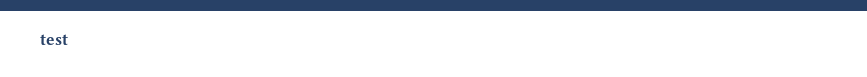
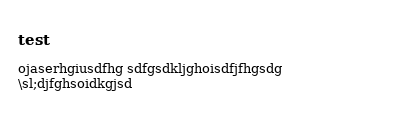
+ ojaserhgiusdfhg sdfgsdkljghoisdfjfhgsdg \sl;djfghsoidkgjsd

